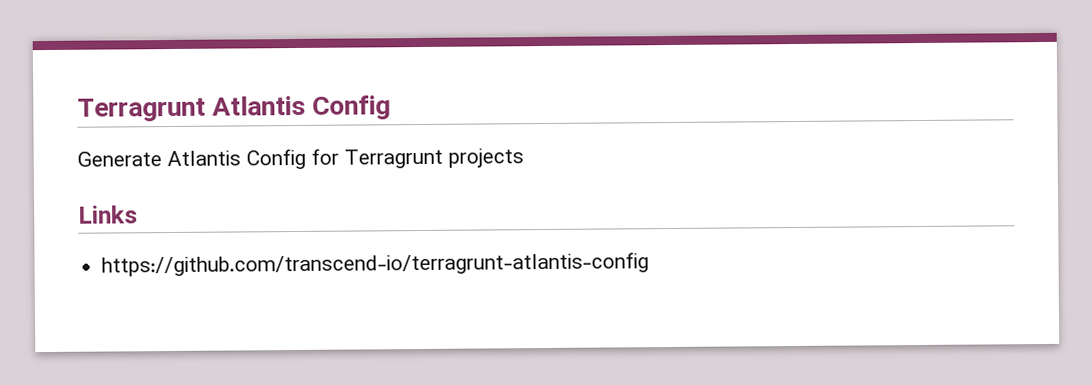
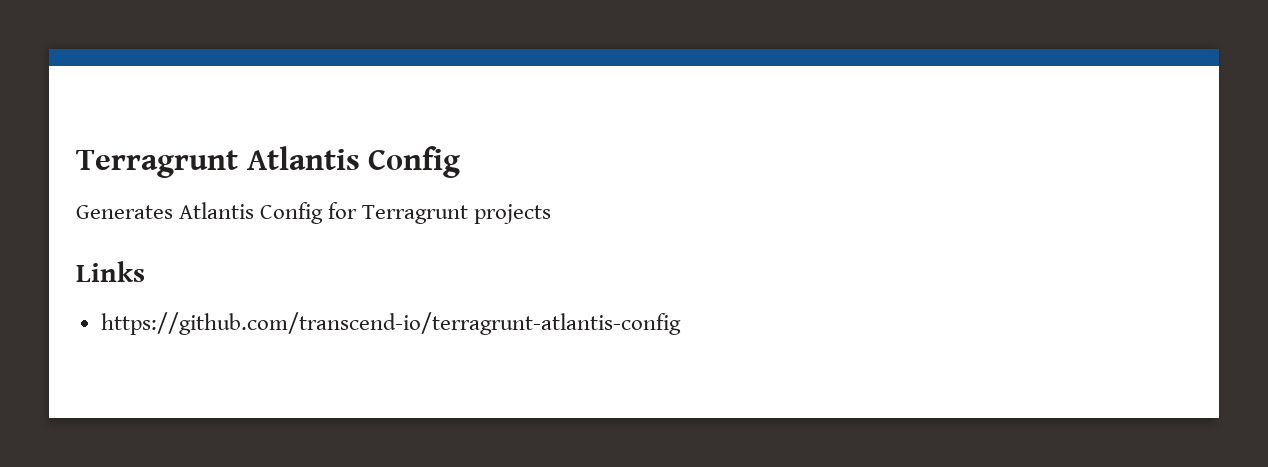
- Generate Atlantis Config for Terragrunt projects
+ Generates Atlantis Config for Terragrunt projects

